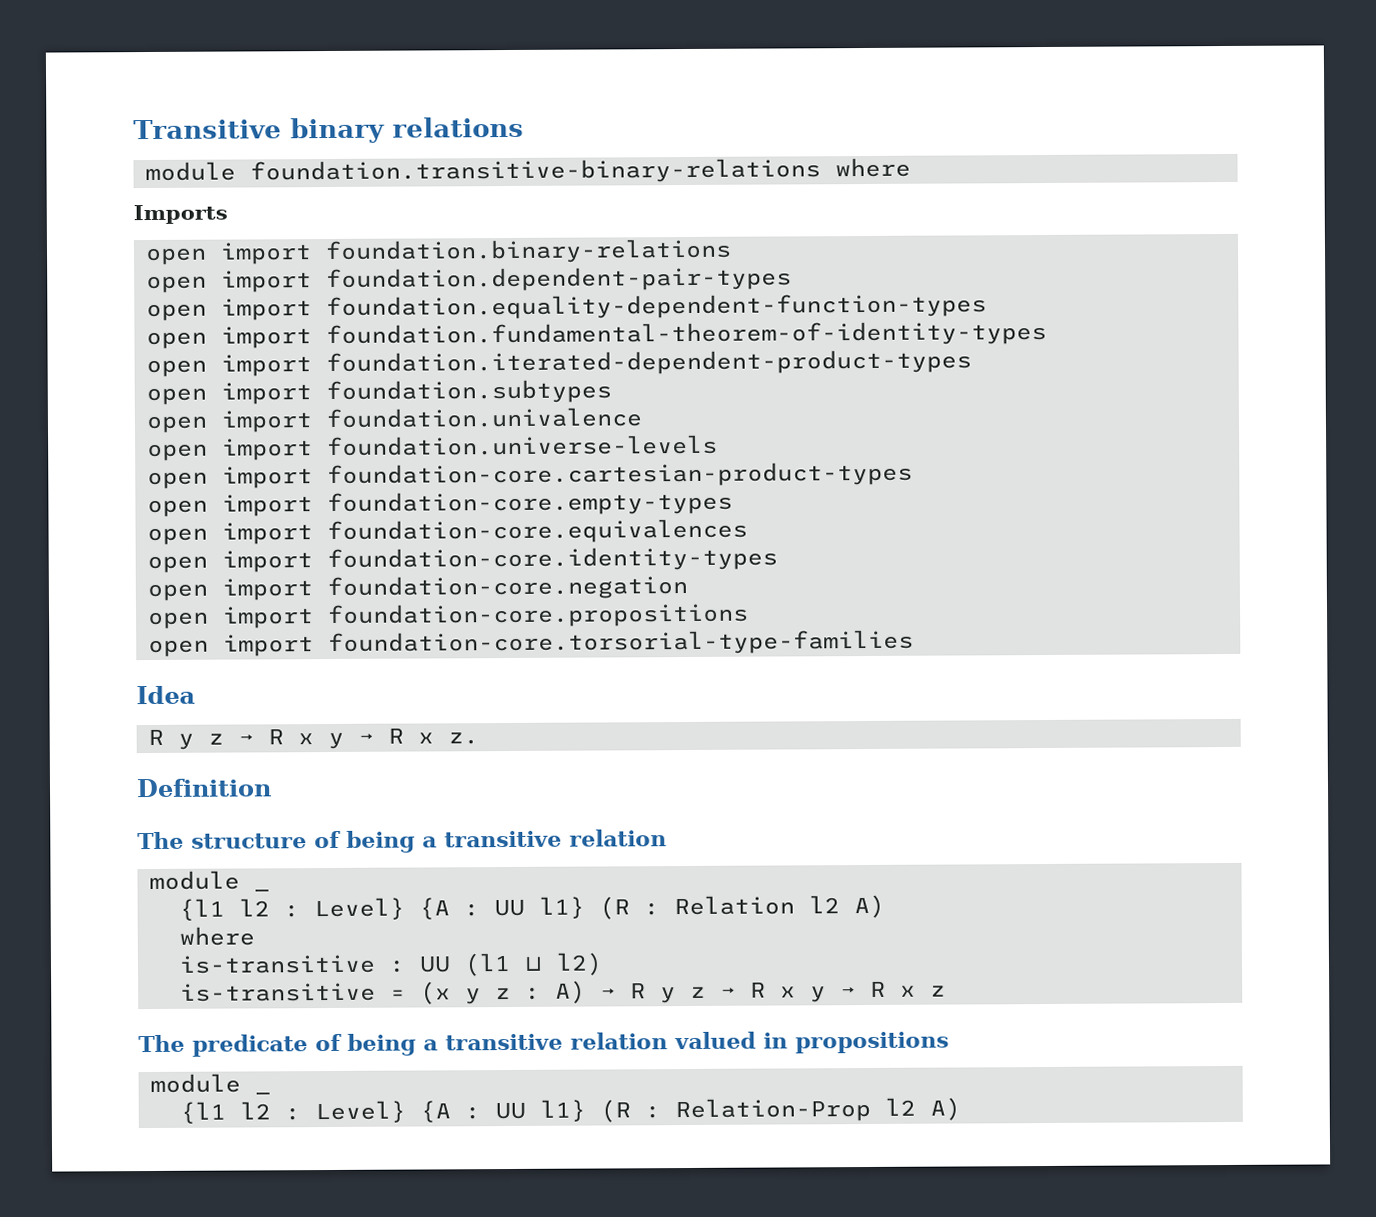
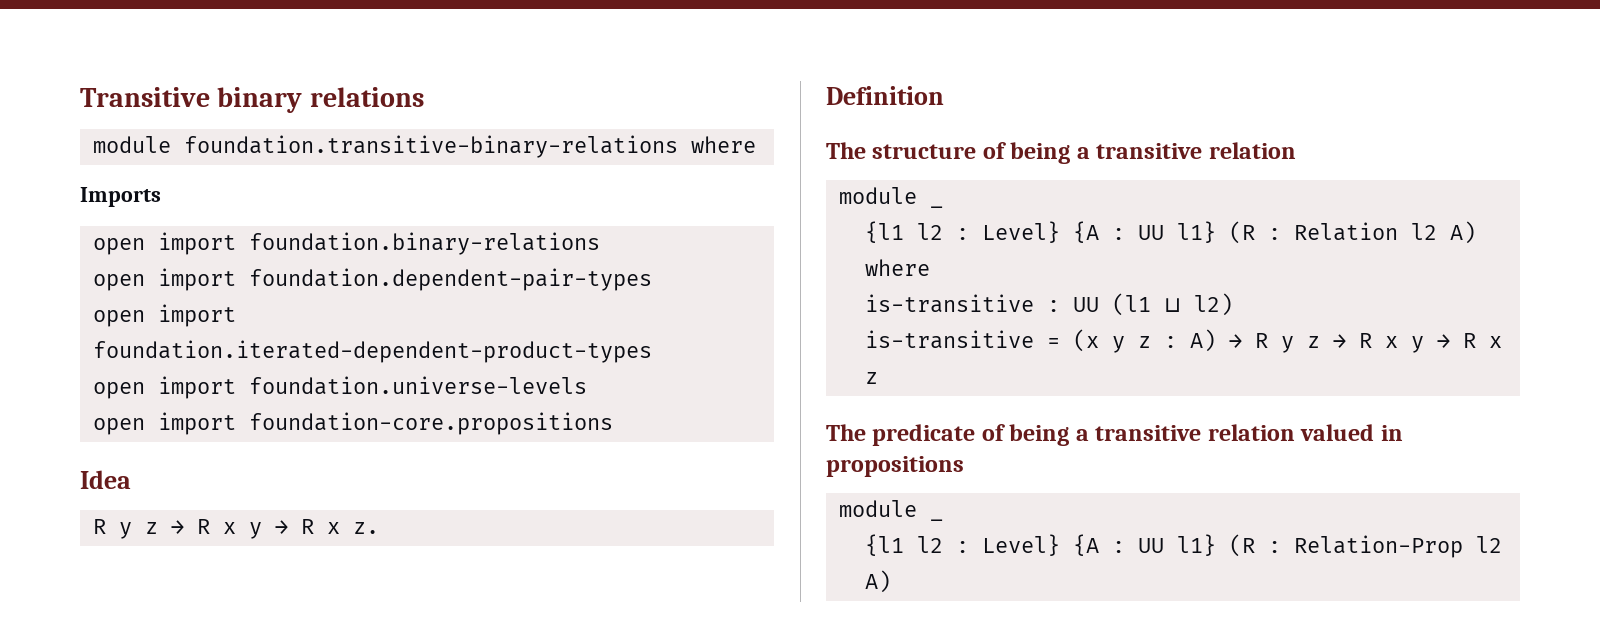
- open import foundation.equality-dependent-function-types
- open import foundation.fundamental-theorem-of-identity-types
  open import foundation.iterated-dependent-product-types
- open import foundation.subtypes
- open import foundation.univalence
  open import foundation.universe-levels
- open import foundation-core.cartesian-product-types
- open import foundation-core.empty-types
- open import foundation-core.equivalences
- open import foundation-core.identity-types
- open import foundation-core.negation
- open import foundation-core.torsorial-type-families

